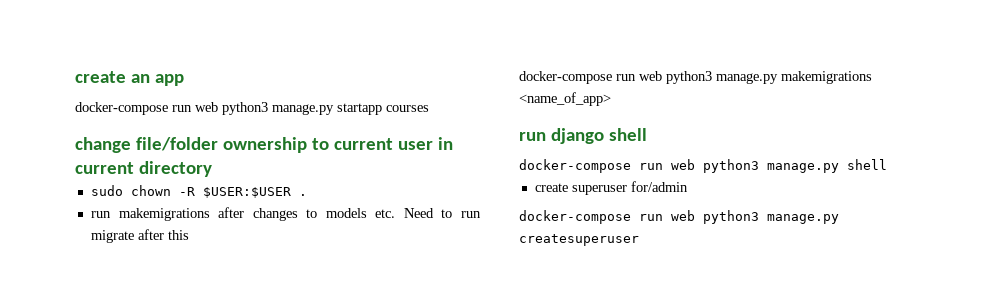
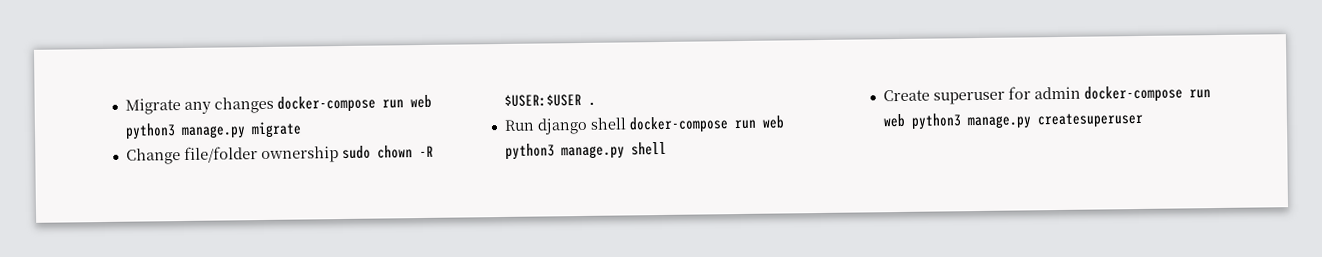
- create an app
- docker-compose run web python3 manage.py startapp courses
- change file/folder ownership to current user in current directory
- sudo chown -R $USER:$USER .
+ Migrate any changes docker-compose run web python3 manage.py migrate
+ Change file/folder ownership sudo chown -R $USER:$USER .
- run makemigrations after changes to models etc. Need to run migrate after this
- docker-compose run web python3 manage.py makemigrations <name_of_app>
- run django shell
- docker-compose run web python3 manage.py shell
+ Run django shell docker-compose run web python3 manage.py shell
- create superuser for/admin
- docker-compose run web python3 manage.py createsuperuser
+ Create superuser for admin docker-compose run web python3 manage.py createsuperuser

